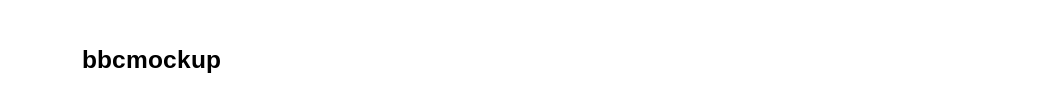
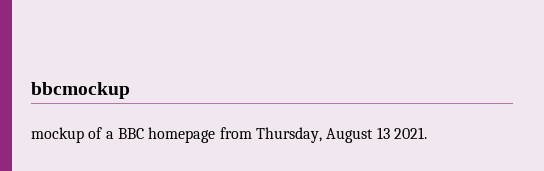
+ mockup of a BBC homepage from Thursday, August 13 2021.

